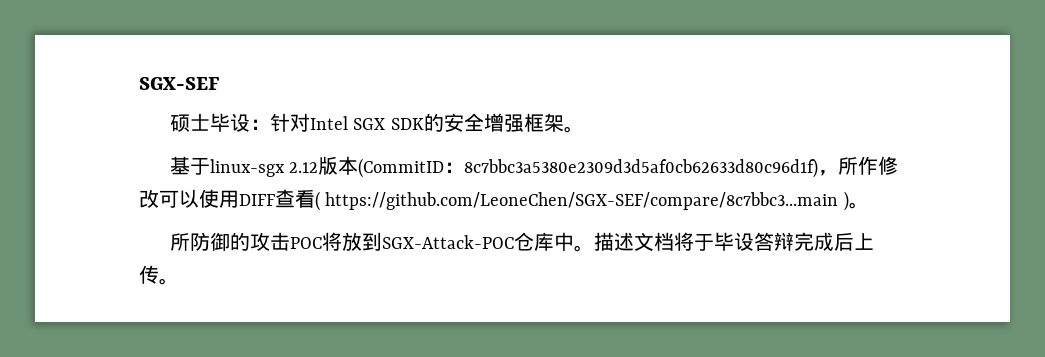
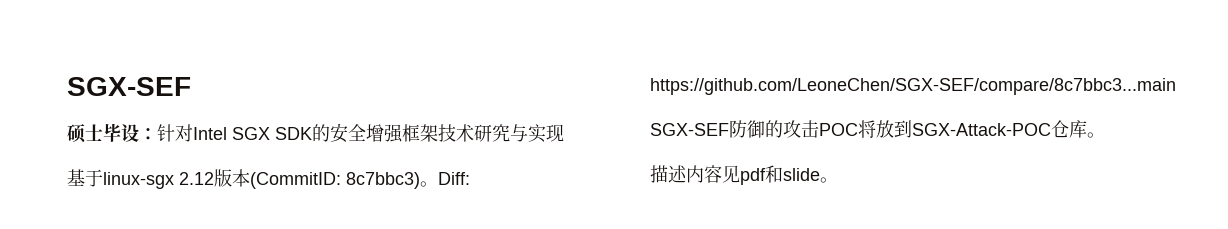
- 硕士毕设：针对Intel SGX SDK的安全增强框架。
+ 硕士毕设：针对Intel SGX SDK的安全增强框架技术研究与实现
- 基于linux-sgx 2.12版本(CommitID：8c7bbc3a5380e2309d3d5af0cb62633d80c96d1f)，所作修改可以使用DIFF查看( https://github.com/LeoneChen/SGX-SEF/compare/8c7bbc3...main )。
- 所防御的攻击POC将放到SGX-Attack-POC仓库中。描述文档将于毕设答辩完成后上传。
+ 基于linux-sgx 2.12版本(CommitID: 8c7bbc3)。Diff: https://github.com/LeoneChen/SGX-SEF/compare/8c7bbc3...main
+ SGX-SEF防御的攻击POC将放到SGX-Attack-POC仓库。
+ 描述内容见pdf和slide。

